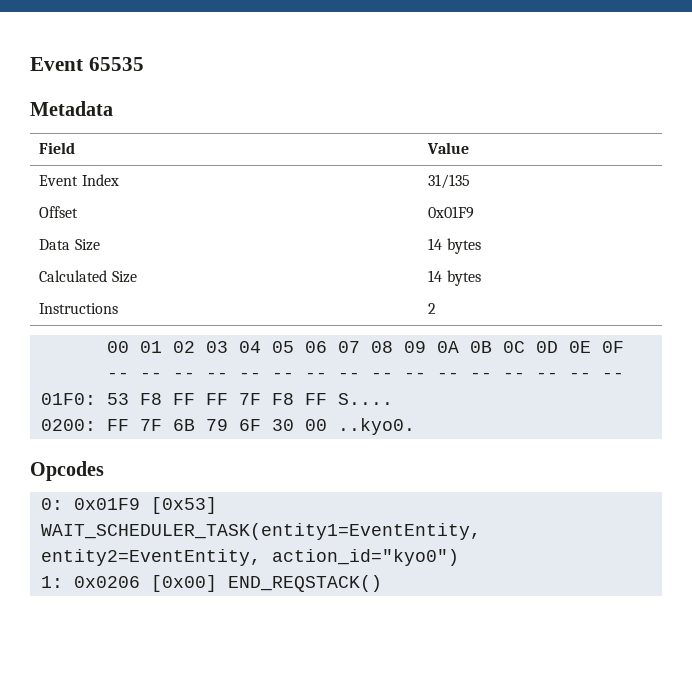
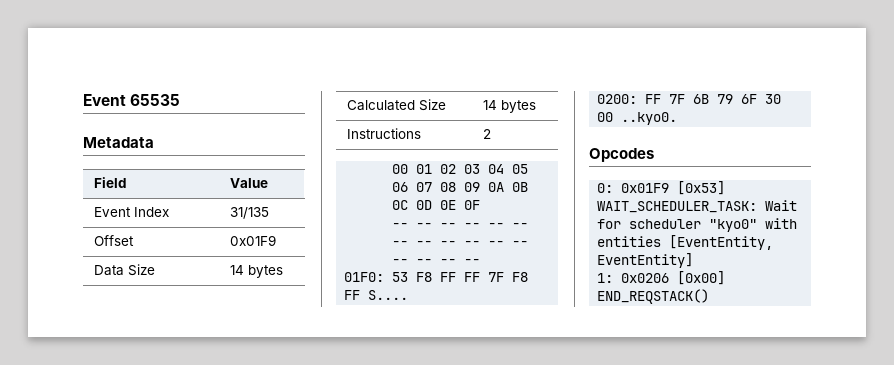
- 0: 0x01F9 [0x53] WAIT_SCHEDULER_TASK(entity1=EventEntity, entity2=EventEntity, action_id="kyo0")
+ 0: 0x01F9 [0x53] WAIT_SCHEDULER_TASK: Wait for scheduler "kyo0" with entities [EventEntity, EventEntity]

